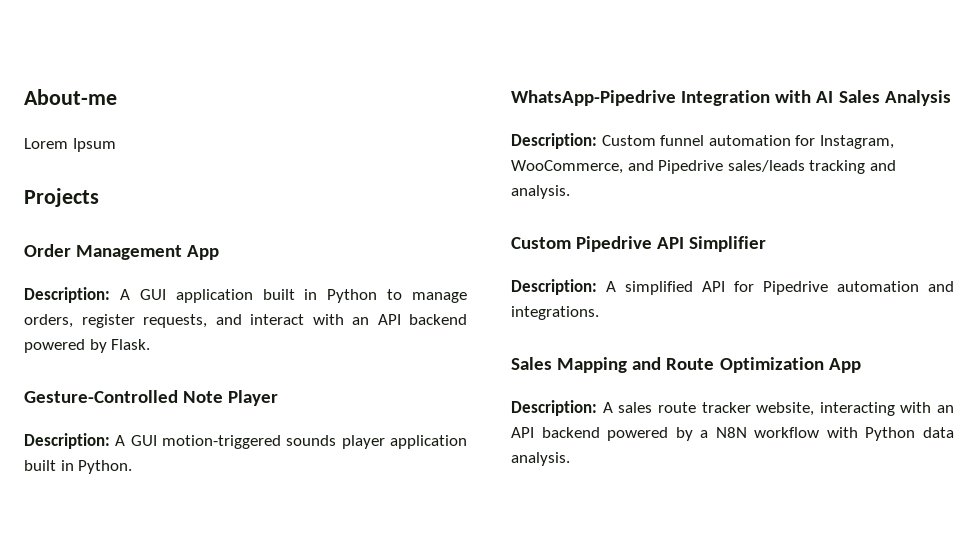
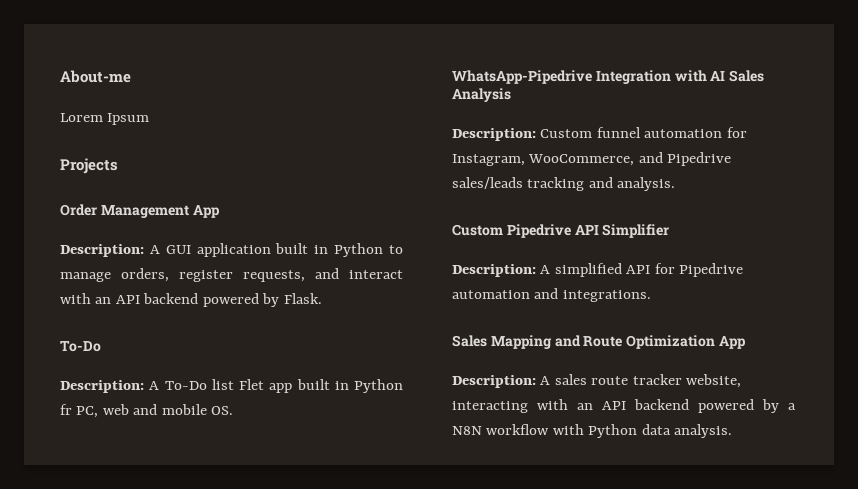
  Description: A GUI application built in Python to manage orders, register requests, and interact with an API backend powered by Flask.
- Gesture-Controlled Note Player
- Description: A GUI motion-triggered sounds player application built in Python.
+ To-Do
+ Description: A To-Do list Flet app built in Python fr PC, web and mobile OS.

